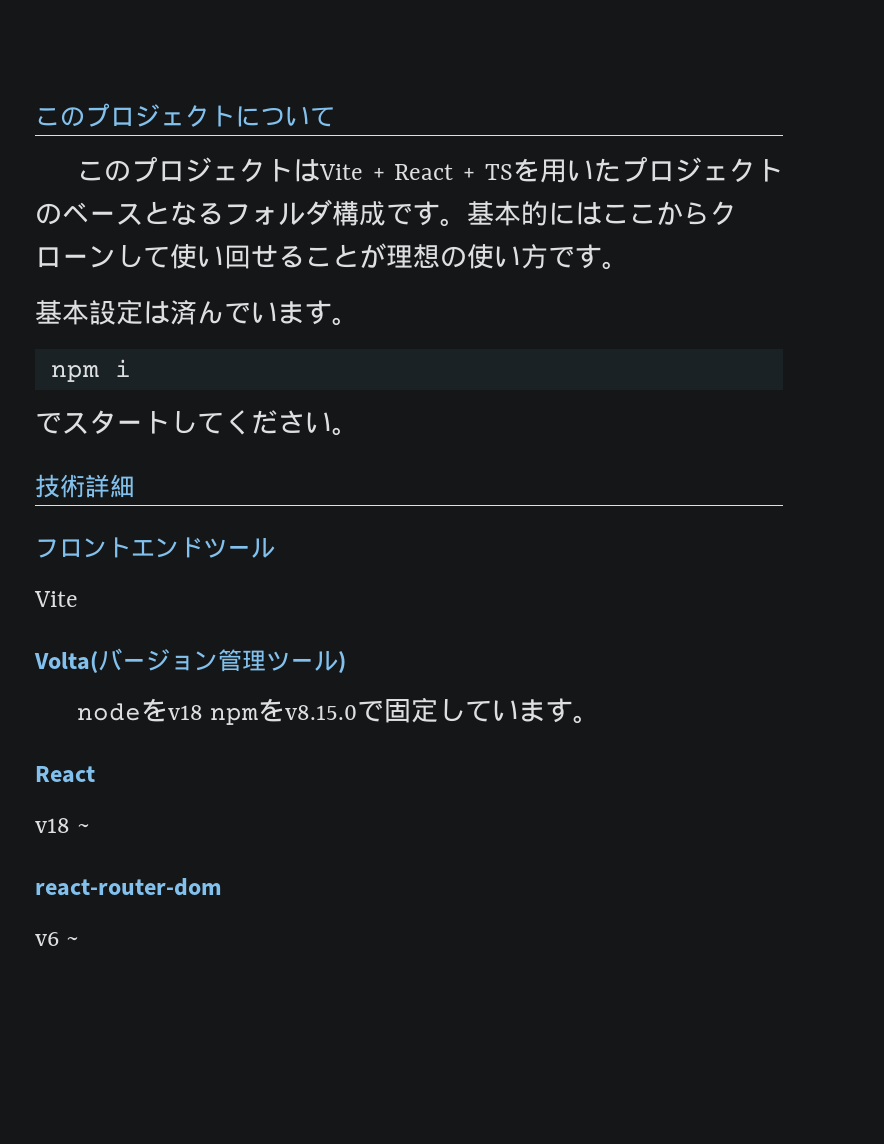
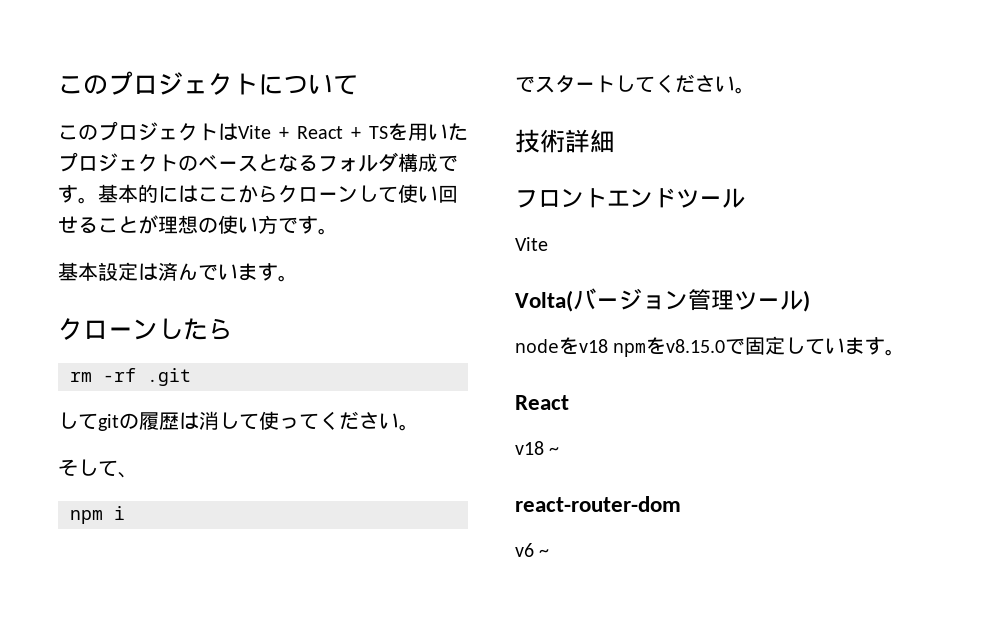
+ クローンしたら
+ rm -rf .git
+ してgitの履歴は消して使ってください。
+ そして、

